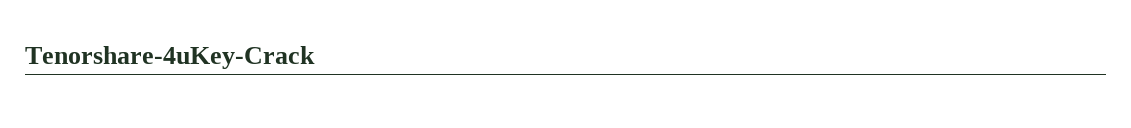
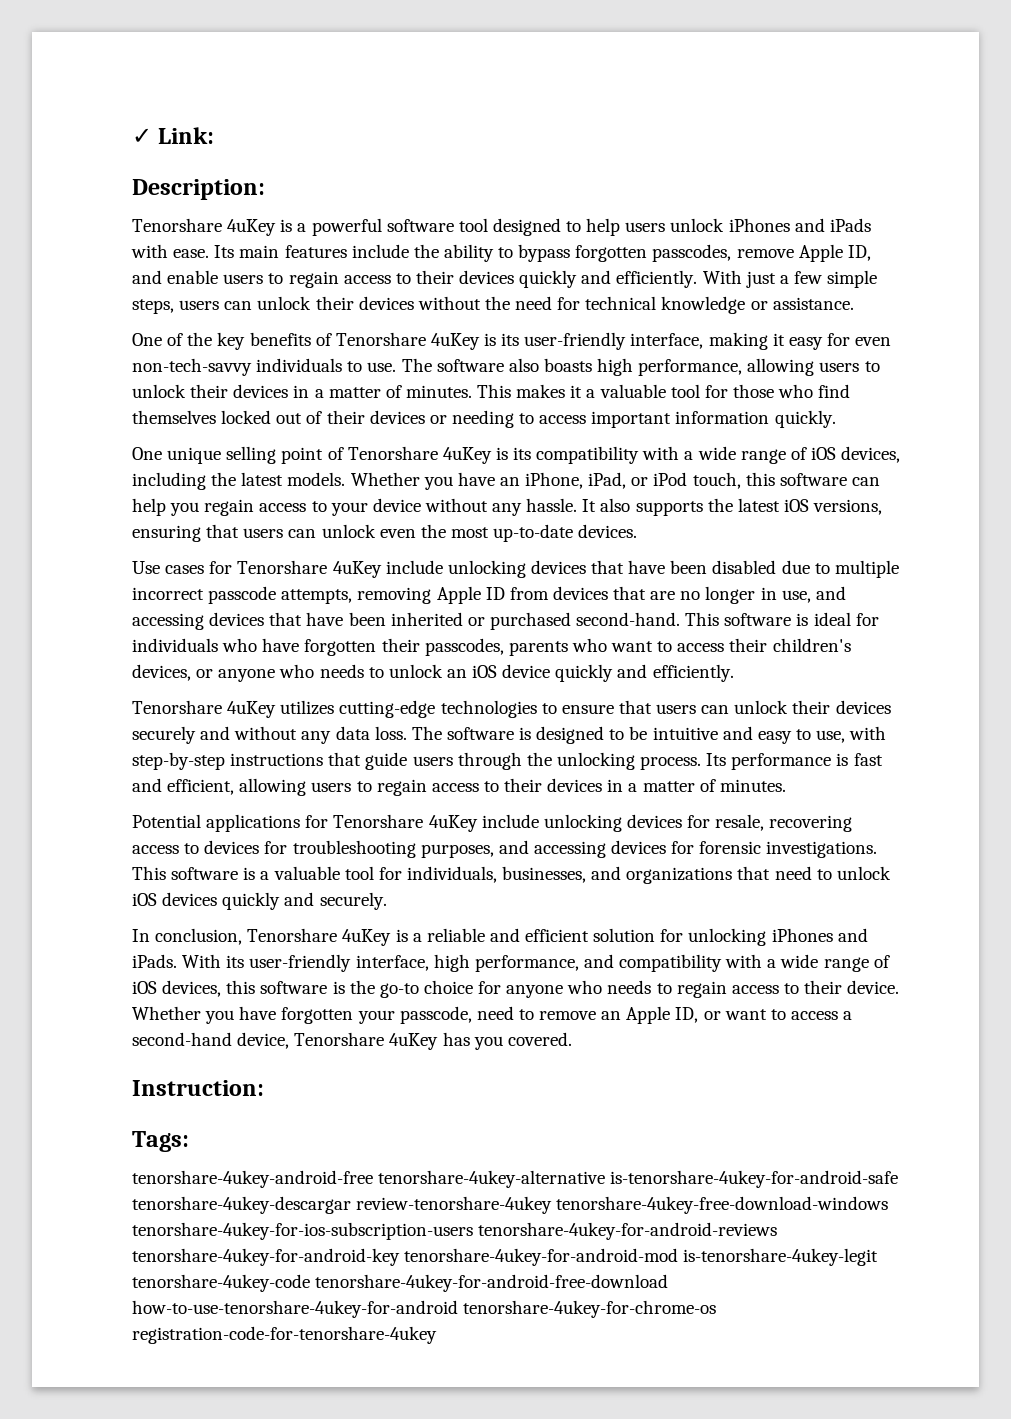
- Tenorshare-4uKey-Crack
+ ✓ Link:
+ Description:
+ Tenorshare 4uKey is a powerful software tool designed to help users unlock iPhones and iPads with ease. Its main features include the ability to bypass forgotten passcodes, remove Apple ID, and enable users to regain access to their devices quickly and efficiently. With just a few simple steps, users can unlock their devices without the need for technical knowledge or assistance.
+ One of the key benefits of Tenorshare 4uKey is its user-friendly interface, making it easy for even non-tech-savvy individuals to use. The software also boasts high performance, allowing users to unlock their devices in a matter of minutes. This makes it a valuable tool for those who find themselves locked out of their devices or needing to access important information quickly.
+ One unique selling point of Tenorshare 4uKey is its compatibility with a wide range of iOS devices, including the latest models. Whether you have an iPhone, iPad, or iPod touch, this software can help you regain access to your device without any hassle. It also supports the latest iOS versions, ensuring that users can unlock even the most up-to-date devices.
+ Use cases for Tenorshare 4uKey include unlocking devices that have been disabled due to multiple incorrect passcode attempts, removing Apple ID from devices that are no longer in use, and accessing devices that have been inherited or purchased second-hand. This software is ideal for individuals who have forgotten their passcodes, parents who want to access their children's devices, or anyone who needs to unlock an iOS device quickly and efficiently.
+ Tenorshare 4uKey utilizes cutting-edge technologies to ensure that users can unlock their devices securely and without any data loss. The software is designed to be intuitive and easy to use, with step-by-step instructions that guide users through the unlocking process. Its performance is fast and efficient, allowing users to regain access to their devices in a matter of minutes.
+ Potential applications for Tenorshare 4uKey include unlocking devices for resale, recovering access to devices for troubleshooting purposes, and accessing devices for forensic investigations. This software is a valuable tool for individuals, businesses, and organizations that need to unlock iOS devices quickly and securely.
+ In conclusion, Tenorshare 4uKey is a reliable and efficient solution for unlocking iPhones and iPads. With its user-friendly interface, high performance, and compatibility with a wide range of iOS devices, this software is the go-to choice for anyone who needs to regain access to their device. Whether you have forgotten your passcode, need to remove an Apple ID, or want to access a second-hand device, Tenorshare 4uKey has you covered.
+ Instruction:
+ Tags:
+ tenorshare-4ukey-android-free tenorshare-4ukey-alternative is-tenorshare-4ukey-for-android-safe tenorshare-4ukey-descargar review-tenorshare-4ukey tenorshare-4ukey-free-download-windows tenorshare-4ukey-for-ios-subscription-users tenorshare-4ukey-for-android-reviews tenorshare-4ukey-for-android-key tenorshare-4ukey-for-android-mod is-tenorshare-4ukey-legit tenorshare-4ukey-code tenorshare-4ukey-for-android-free-download how-to-use-tenorshare-4ukey-for-android tenorshare-4ukey-for-chrome-os registration-code-for-tenorshare-4ukey

